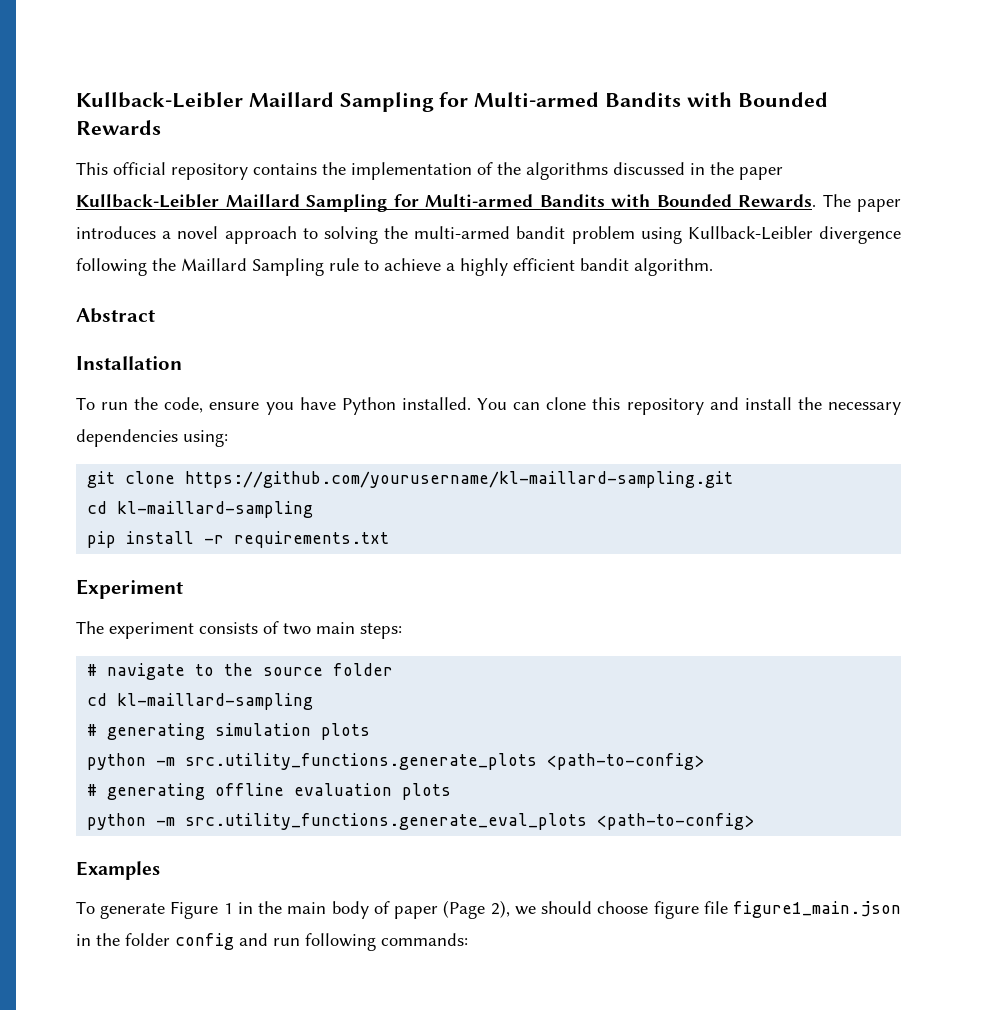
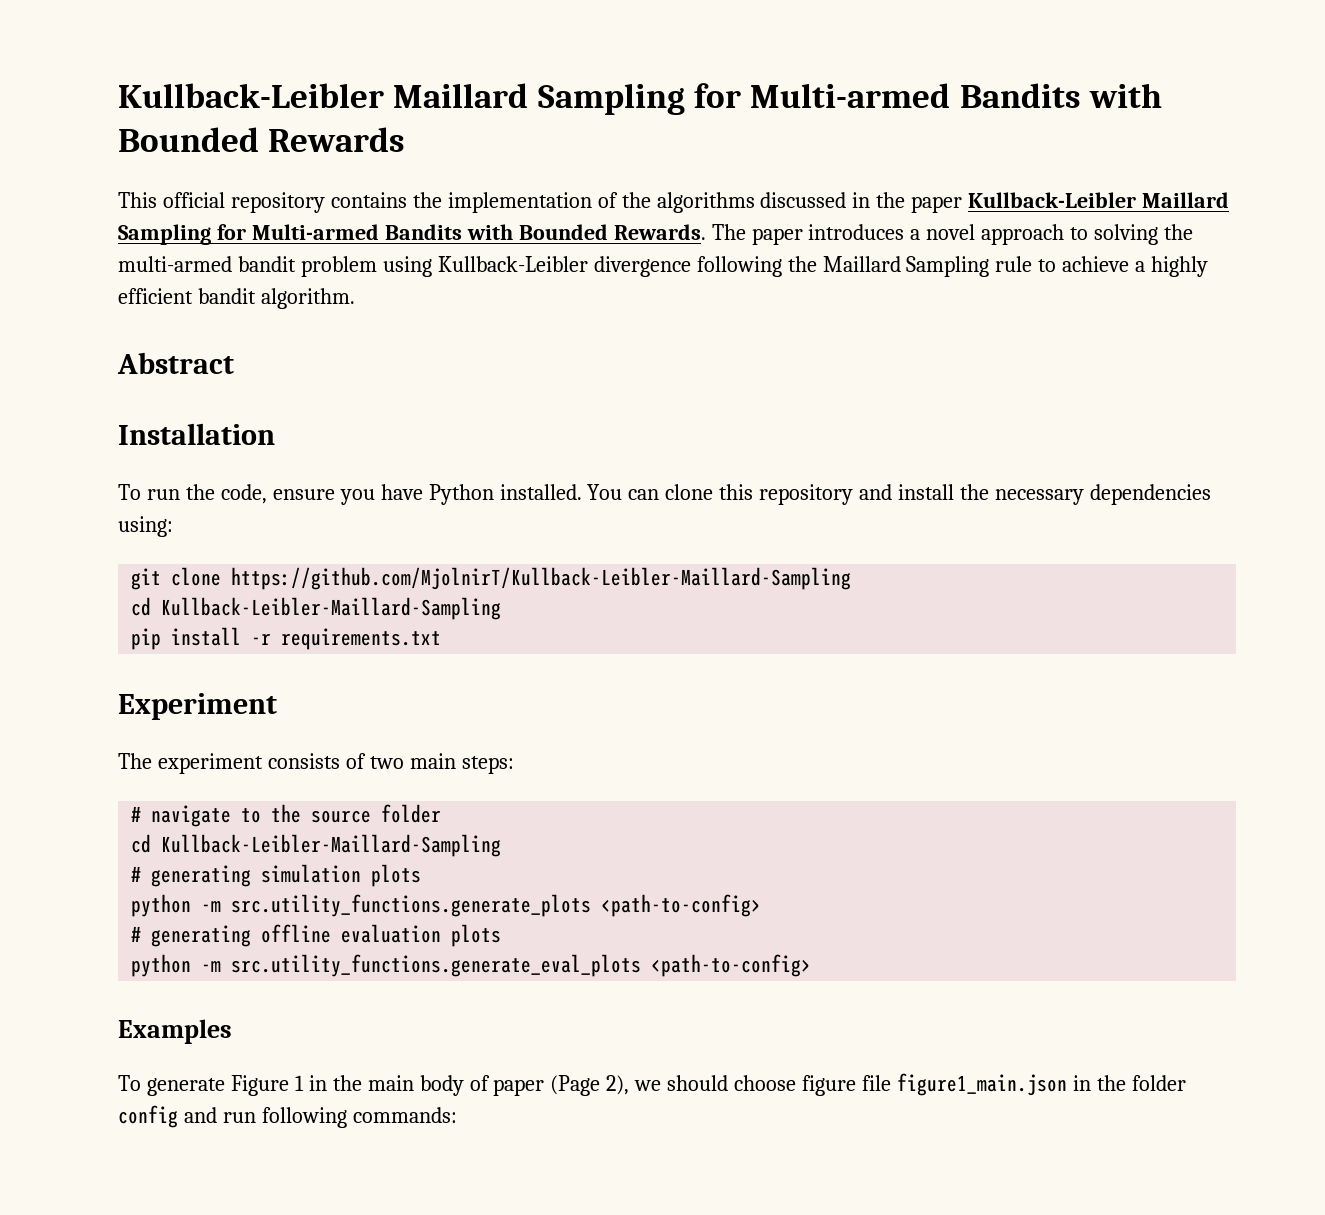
- git clone https://github.com/yourusername/kl-maillard-sampling.git
- cd kl-maillard-sampling
+ git clone https://github.com/MjolnirT/Kullback-Leibler-Maillard-Sampling
+ cd Kullback-Leibler-Maillard-Sampling
  # navigate to the source folder
- cd kl-maillard-sampling
+ cd Kullback-Leibler-Maillard-Sampling

